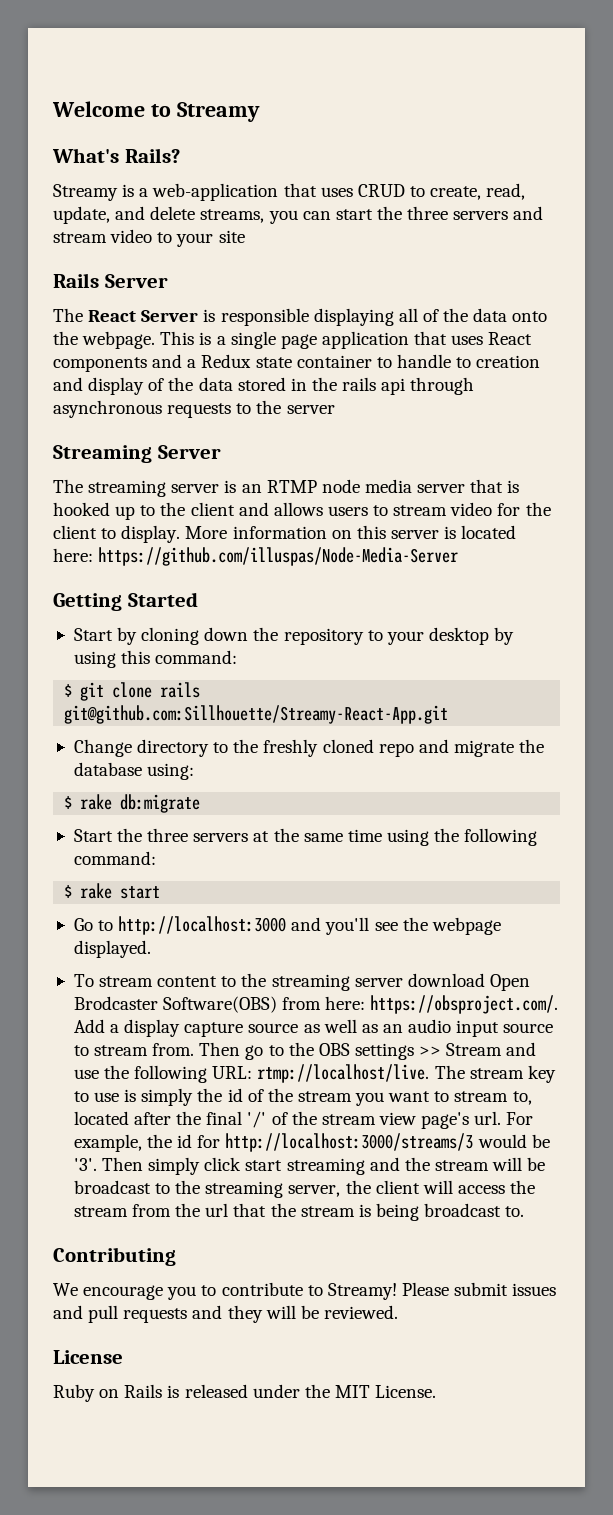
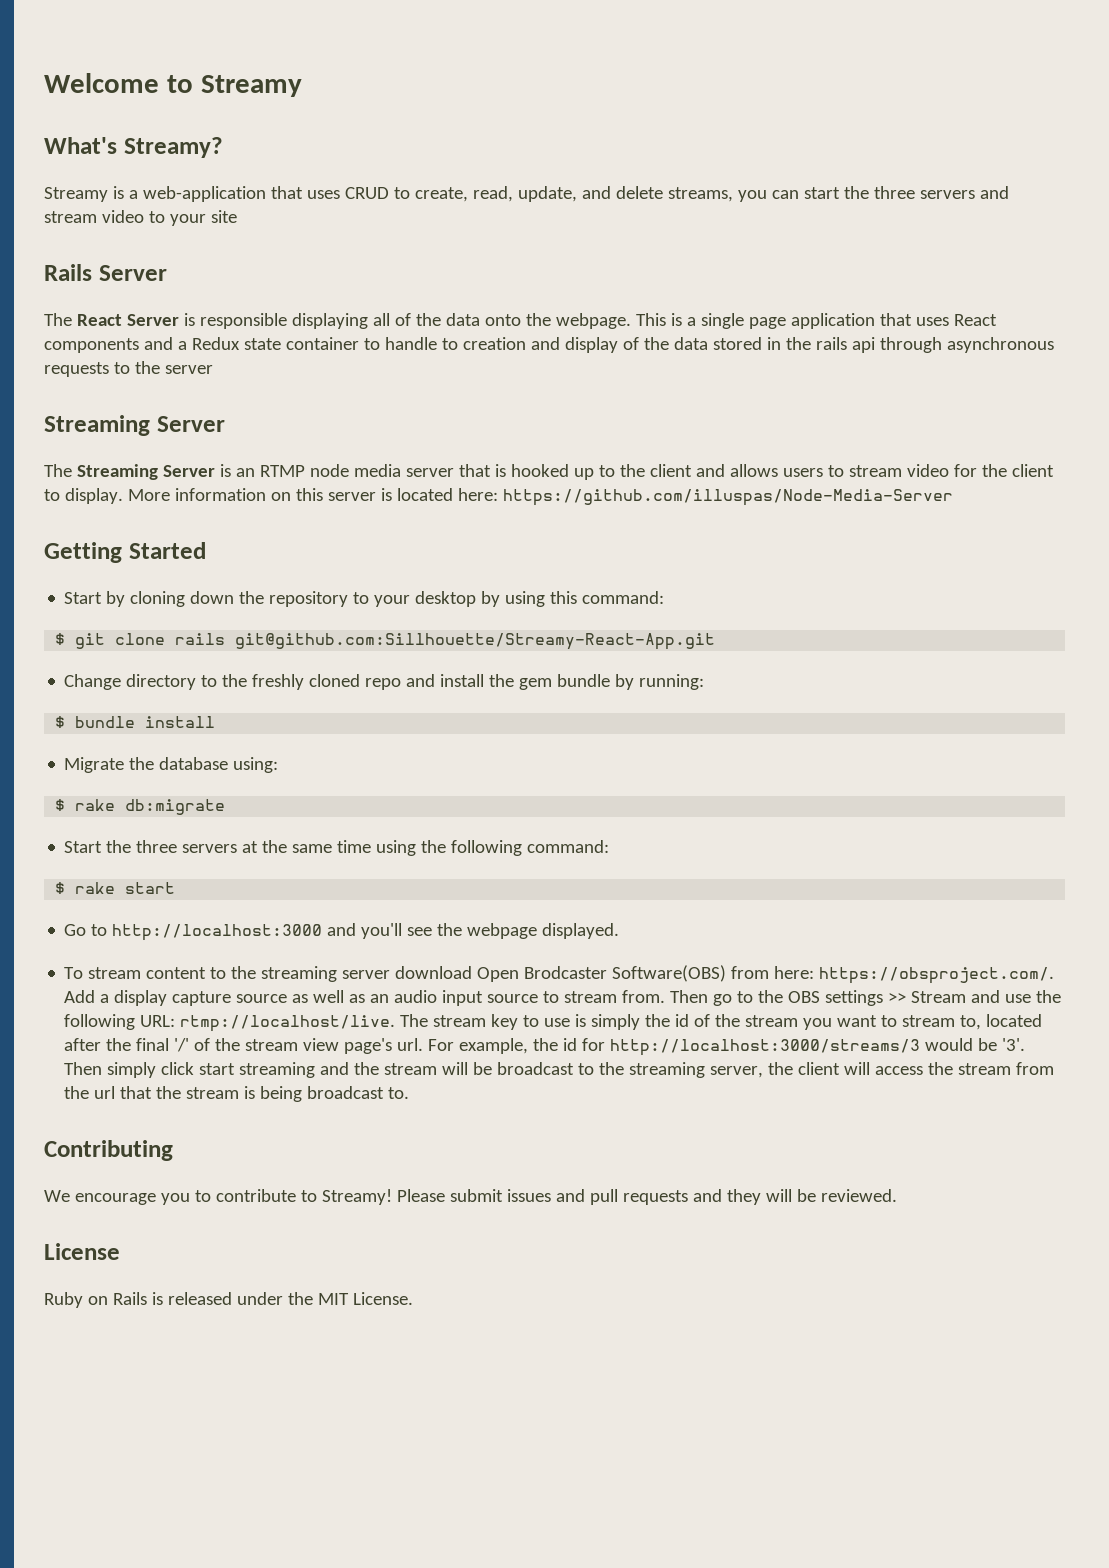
- What's Rails?
+ What's Streamy?
- The streaming server is an RTMP node media server that is hooked up to the client and allows users to stream video for the client to display.
+ The Streaming Server is an RTMP node media server that is hooked up to the client and allows users to stream video for the client to display.
- Change directory to the freshly cloned repo and migrate the database using:
+ Change directory to the freshly cloned repo and install the gem bundle by running:
+ $ bundle install
+ Migrate the database using:

